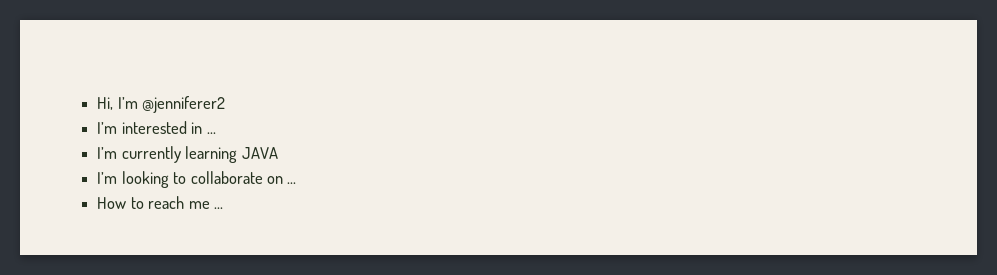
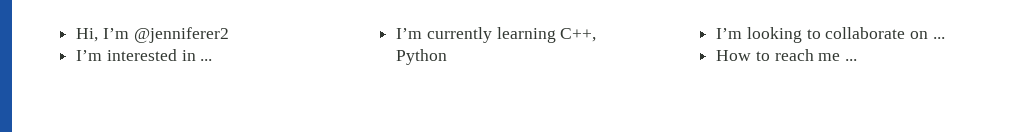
- I’m currently learning JAVA
+ I’m currently learning C++, Python

